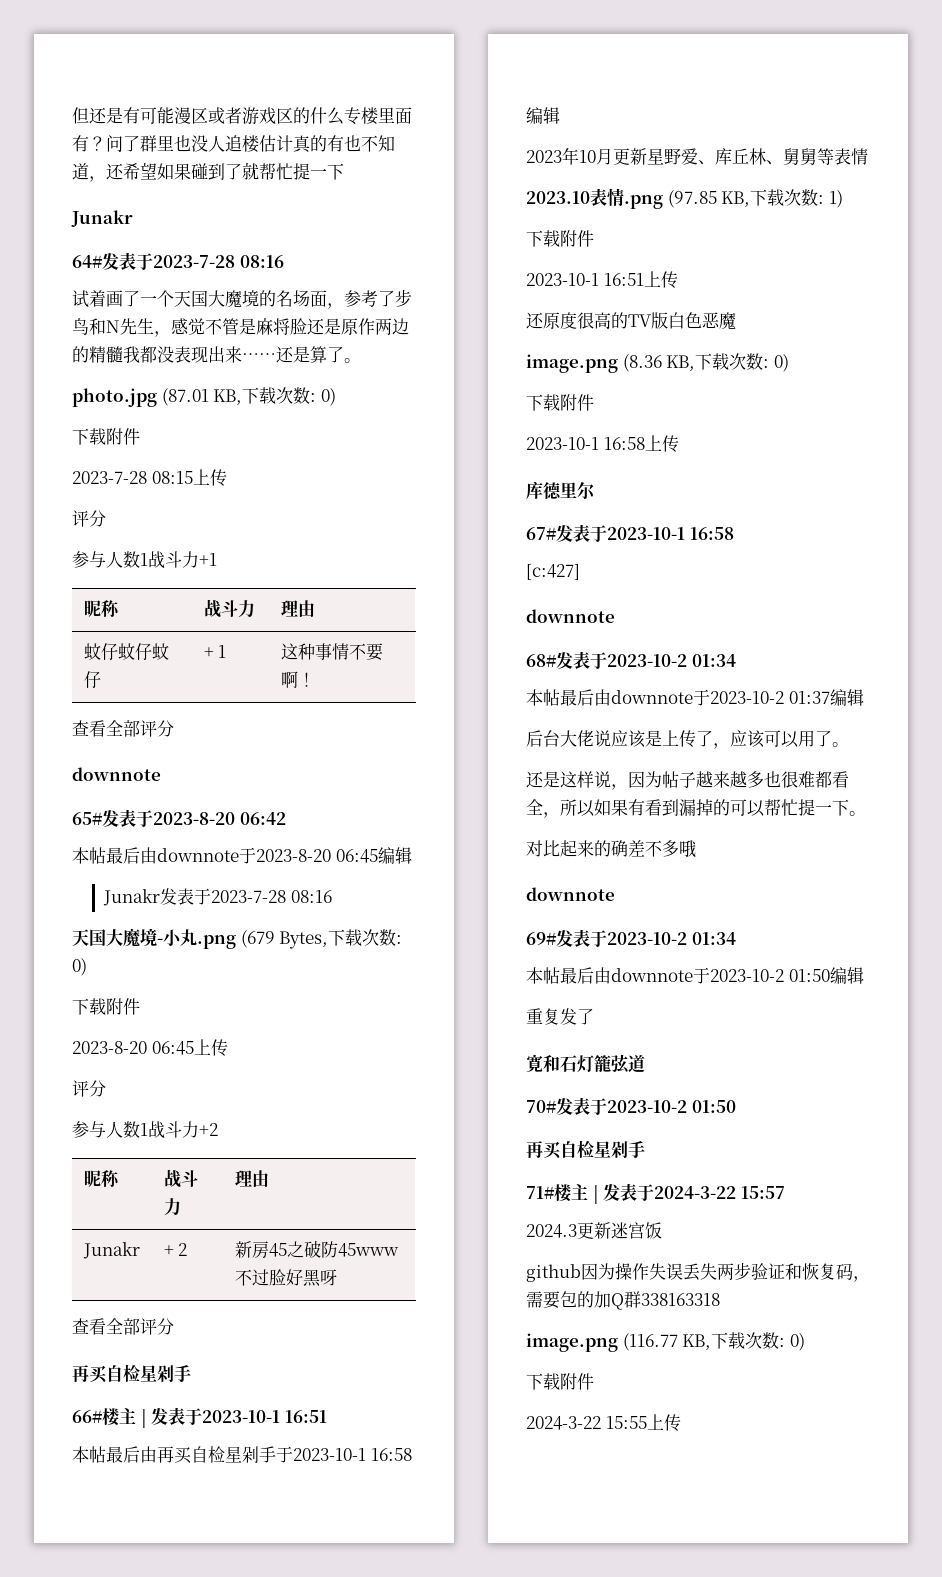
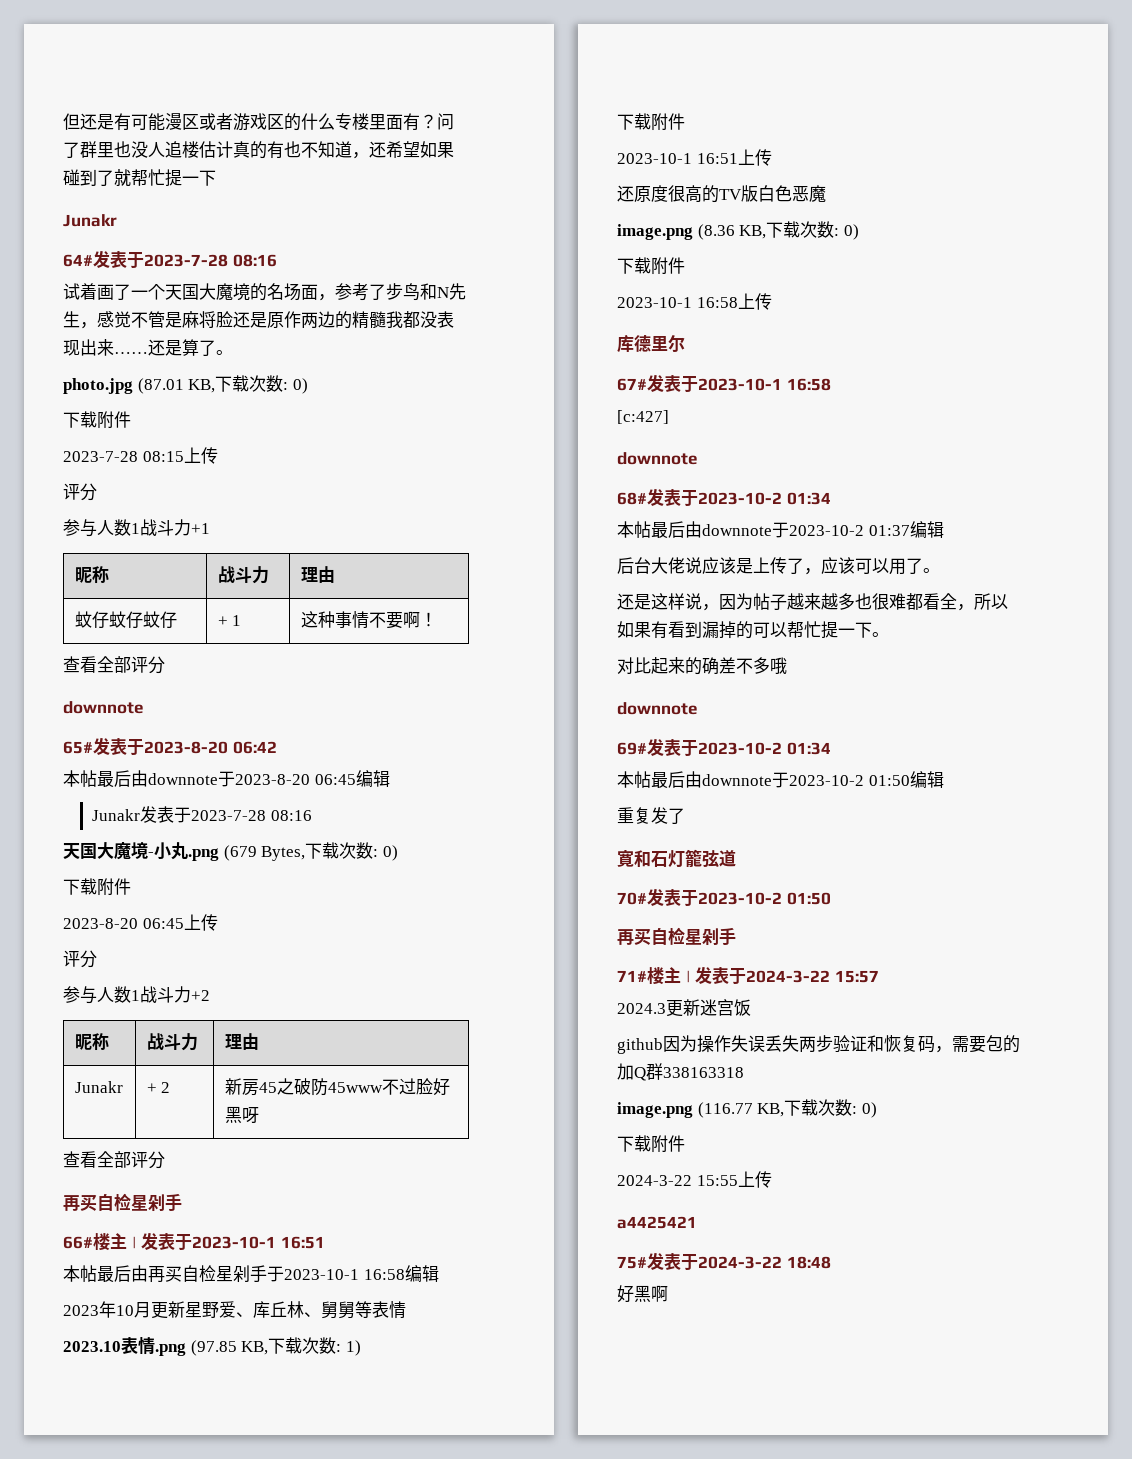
+ a4425421
+ 75#发表于2024-3-22 18:48
+ 好黑啊

